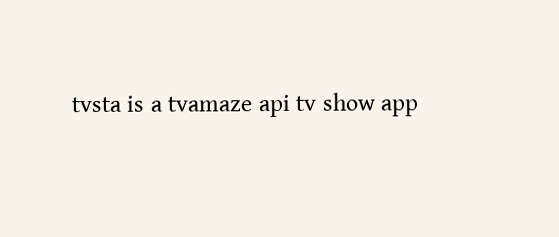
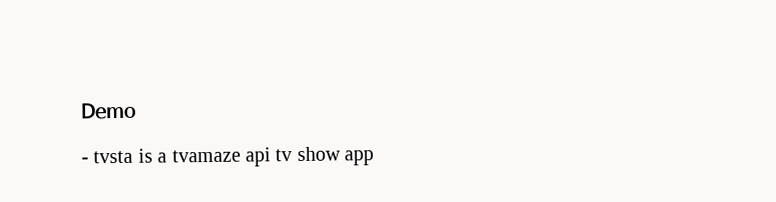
- tvsta is a tvamaze api tv show app
+ Demo
+ - tvsta is a tvamaze api tv show app

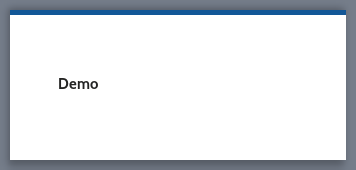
- - tvsta is a tvamaze api tv show app

